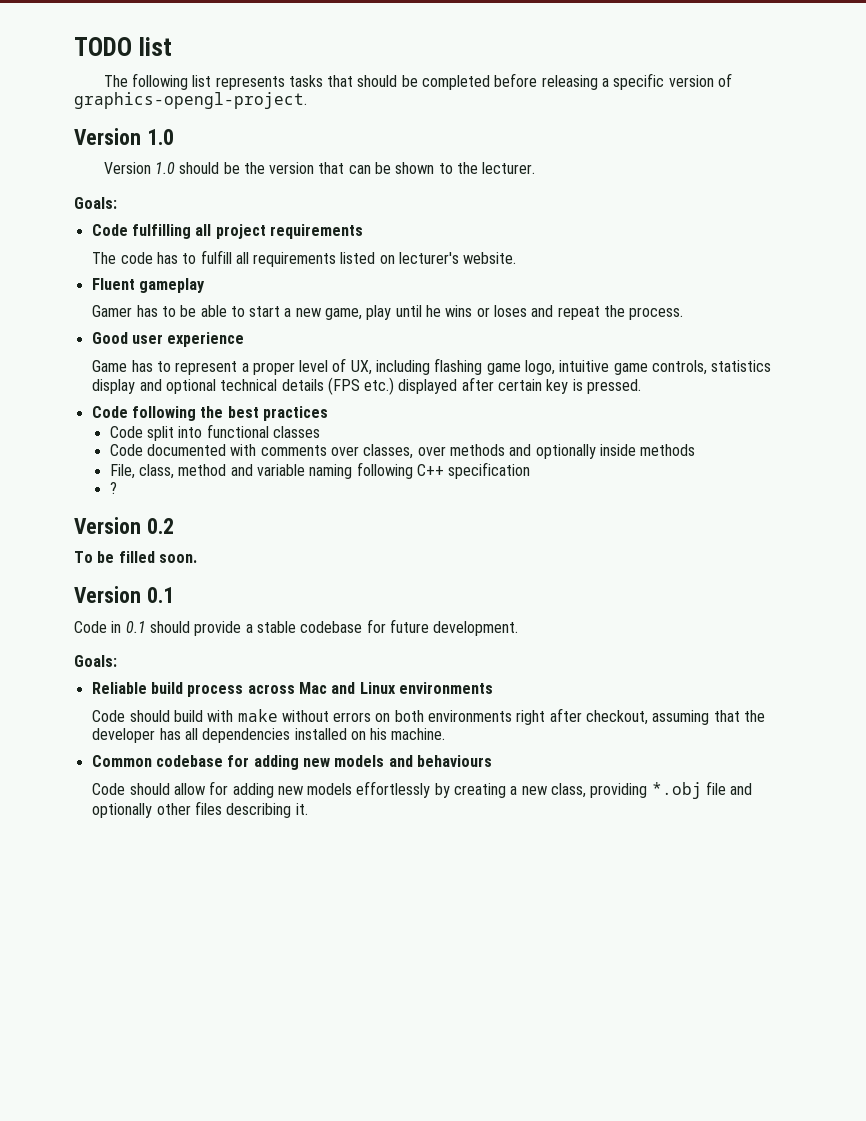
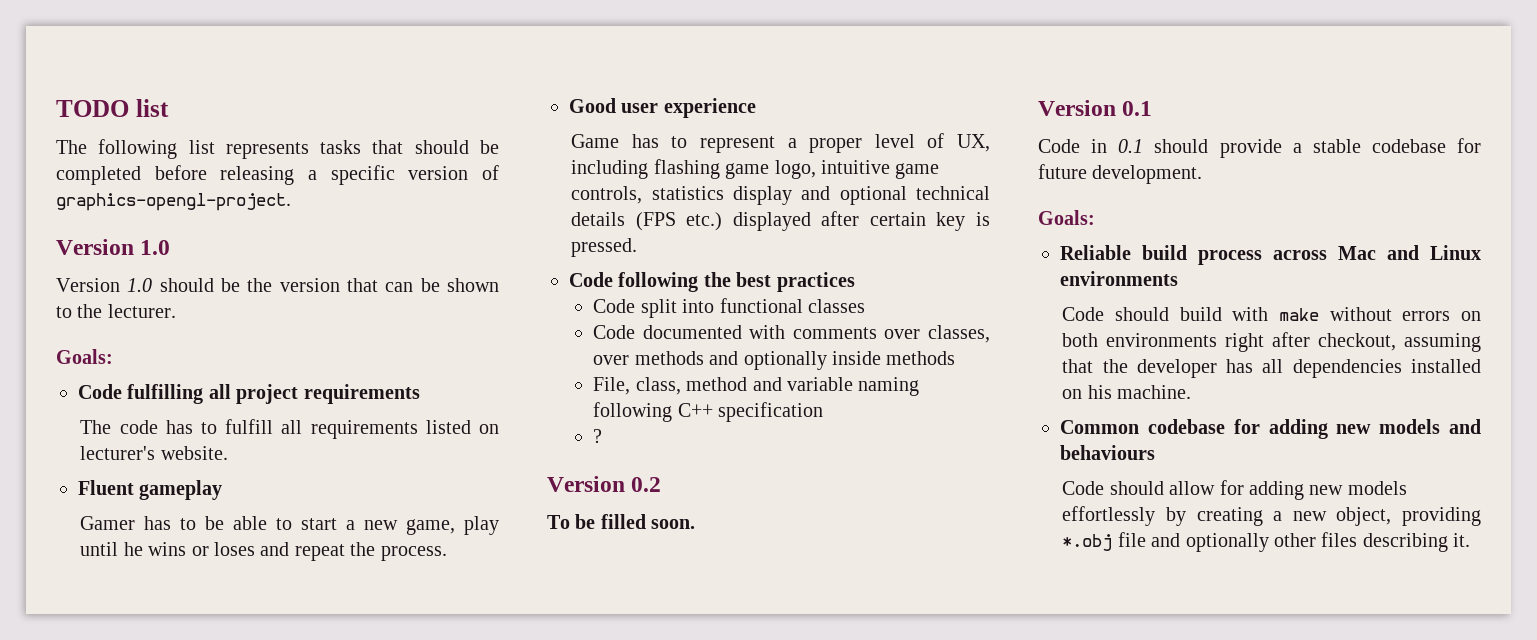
- Code should allow for adding new models effortlessly by creating a new class, providing *.obj file and optionally other files describing it.
+ Code should allow for adding new models effortlessly by creating a new object, providing *.obj file and optionally other files describing it.

